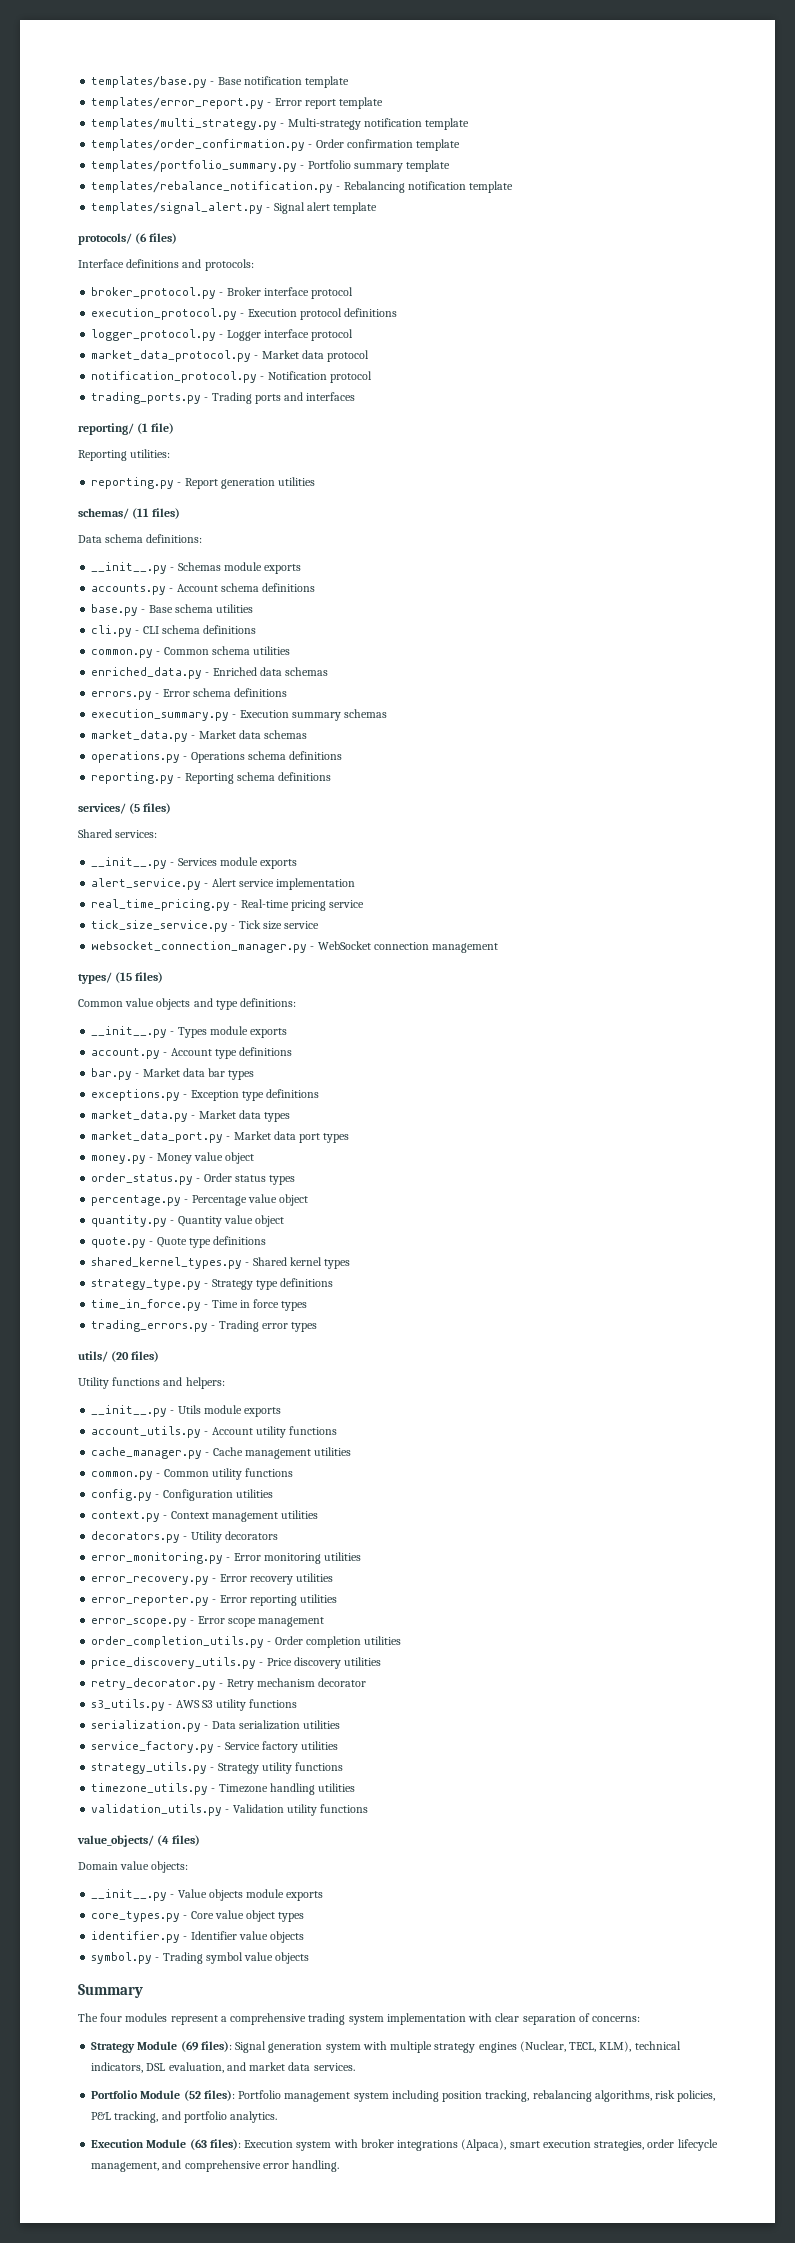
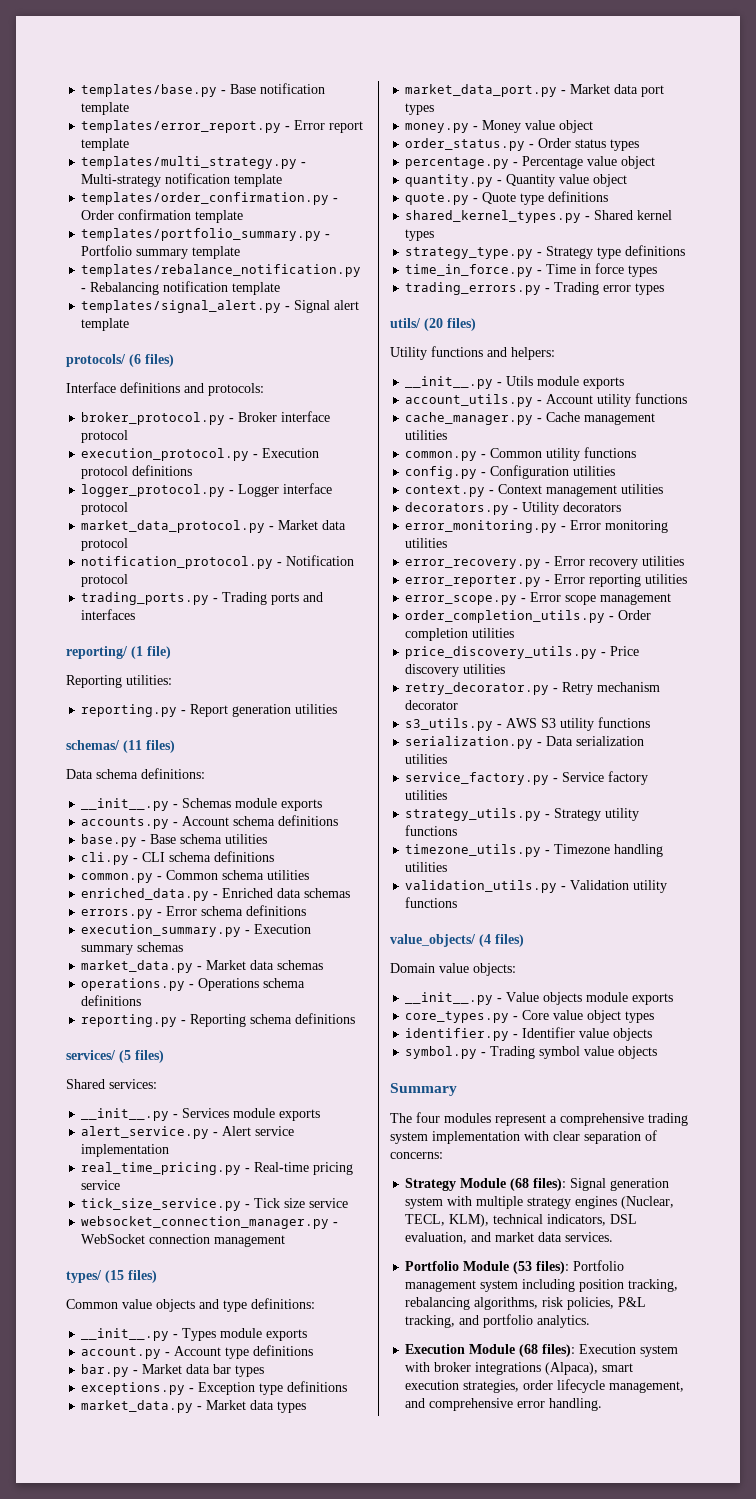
- Strategy Module (69 files): Signal generation system with multiple strategy engines (Nuclear, TECL, KLM), technical indicators, DSL evaluation, and market data services.
+ Strategy Module (68 files): Signal generation system with multiple strategy engines (Nuclear, TECL, KLM), technical indicators, DSL evaluation, and market data services.
- Portfolio Module (52 files): Portfolio management system including position tracking, rebalancing algorithms, risk policies, P&L tracking, and portfolio analytics.
+ Portfolio Module (53 files): Portfolio management system including position tracking, rebalancing algorithms, risk policies, P&L tracking, and portfolio analytics.
- Execution Module (63 files): Execution system with broker integrations (Alpaca), smart execution strategies, order lifecycle management, and comprehensive error handling.
+ Execution Module (68 files): Execution system with broker integrations (Alpaca), smart execution strategies, order lifecycle management, and comprehensive error handling.

